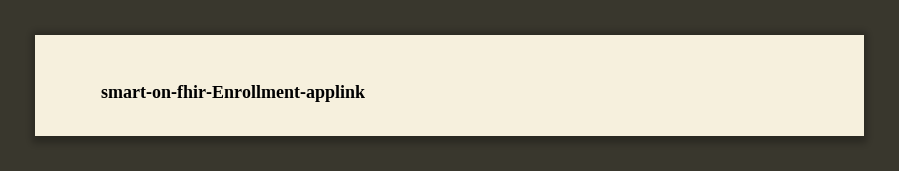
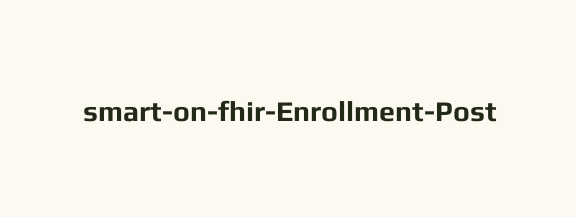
- smart-on-fhir-Enrollment-applink
+ smart-on-fhir-Enrollment-Post

